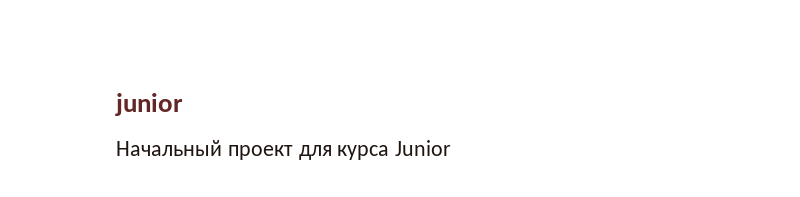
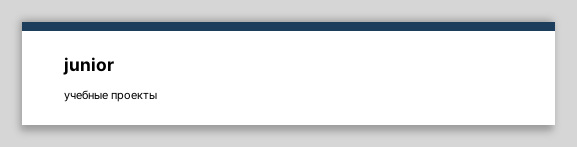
- Начальный проект для курса Junior
+ учебные проекты

